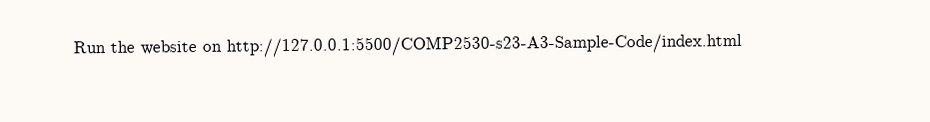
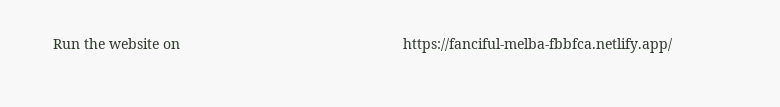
- Run the website on http://127.0.0.1:5500/COMP2530-s23-A3-Sample-Code/index.html
+ Run the website on https://fanciful-melba-fbbfca.netlify.app/

